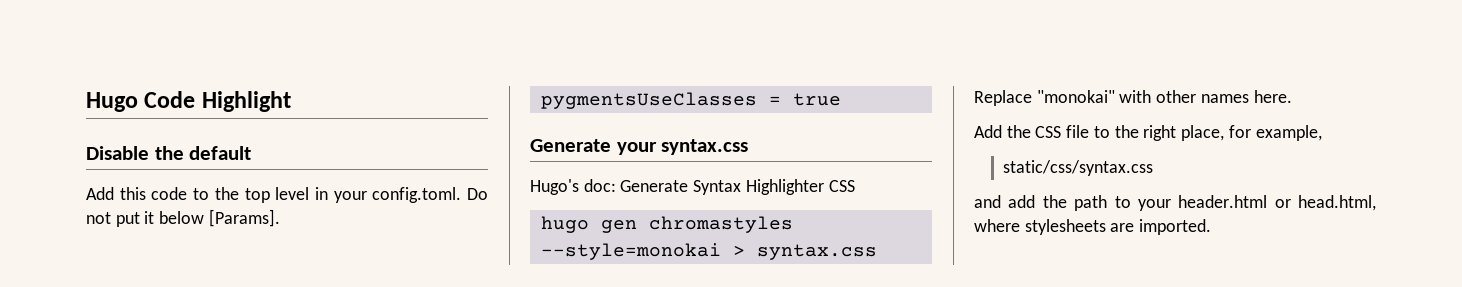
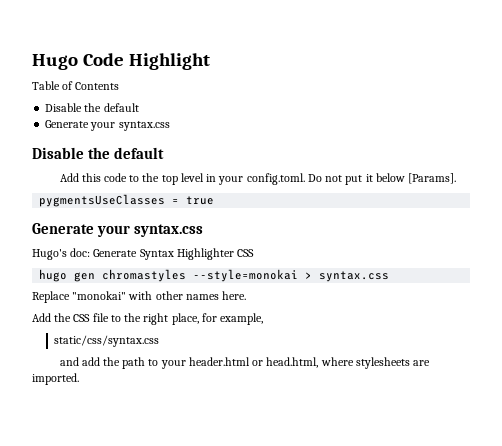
+ Table of Contents
+ Disable the default
+ Generate your syntax.css

